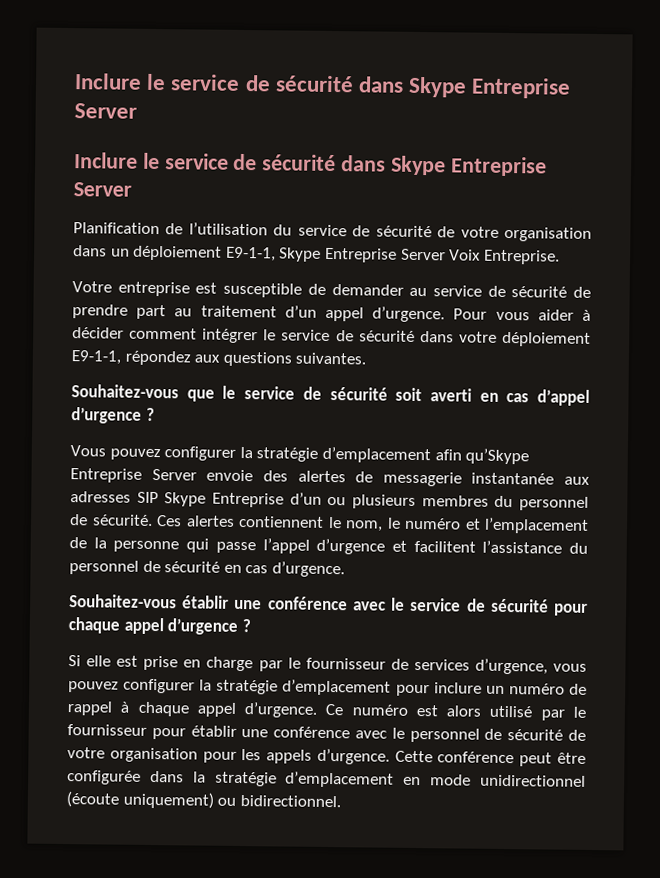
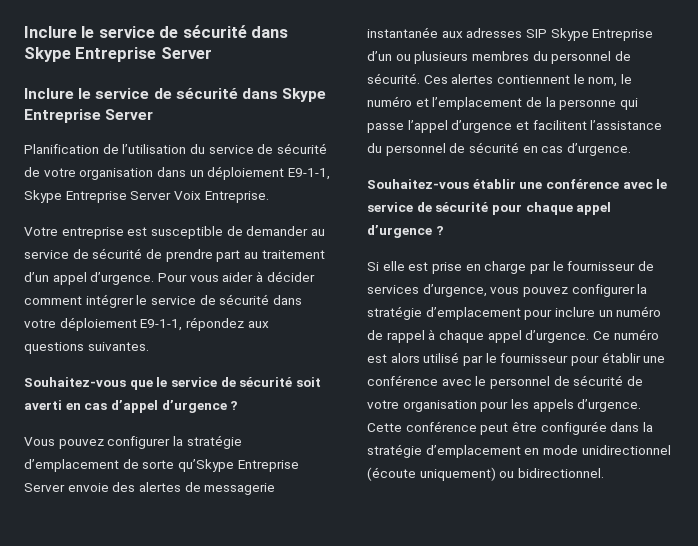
- Vous pouvez configurer la stratégie d’emplacement afin qu’Skype Entreprise Server envoie des alertes de messagerie instantanée aux adresses SIP Skype Entreprise d’un ou plusieurs membres du personnel de sécurité.
+ Vous pouvez configurer la stratégie d’emplacement de sorte qu’Skype Entreprise Server envoie des alertes de messagerie instantanée aux adresses SIP Skype Entreprise d’un ou plusieurs membres du personnel de sécurité.

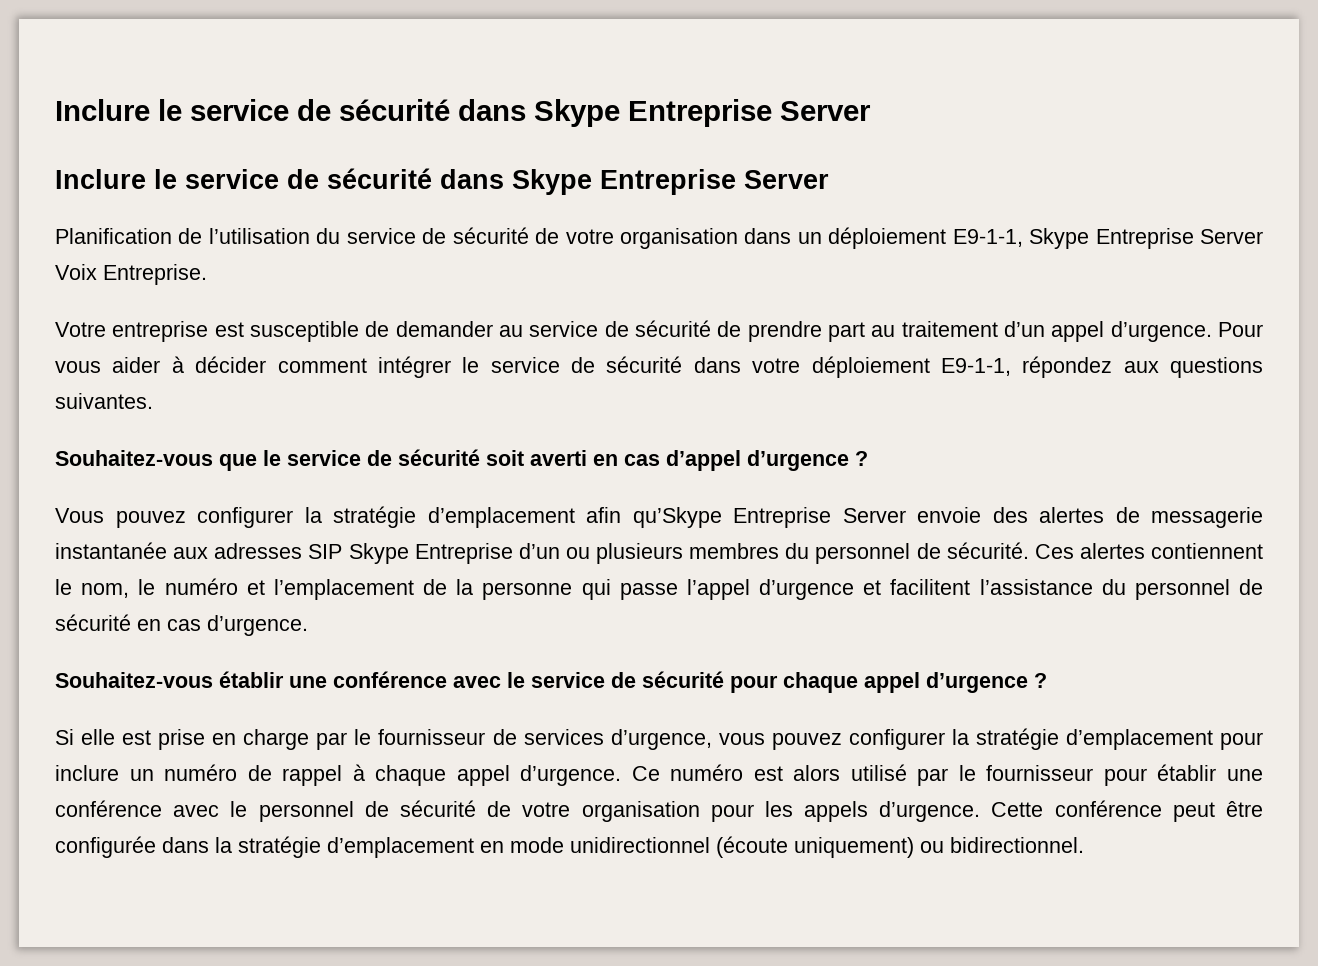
- Vous pouvez configurer la stratégie d’emplacement de sorte qu’Skype Entreprise Server envoie des alertes de messagerie instantanée aux adresses SIP Skype Entreprise d’un ou plusieurs membres du personnel de sécurité.
+ Vous pouvez configurer la stratégie d’emplacement afin qu’Skype Entreprise Server envoie des alertes de messagerie instantanée aux adresses SIP Skype Entreprise d’un ou plusieurs membres du personnel de sécurité.

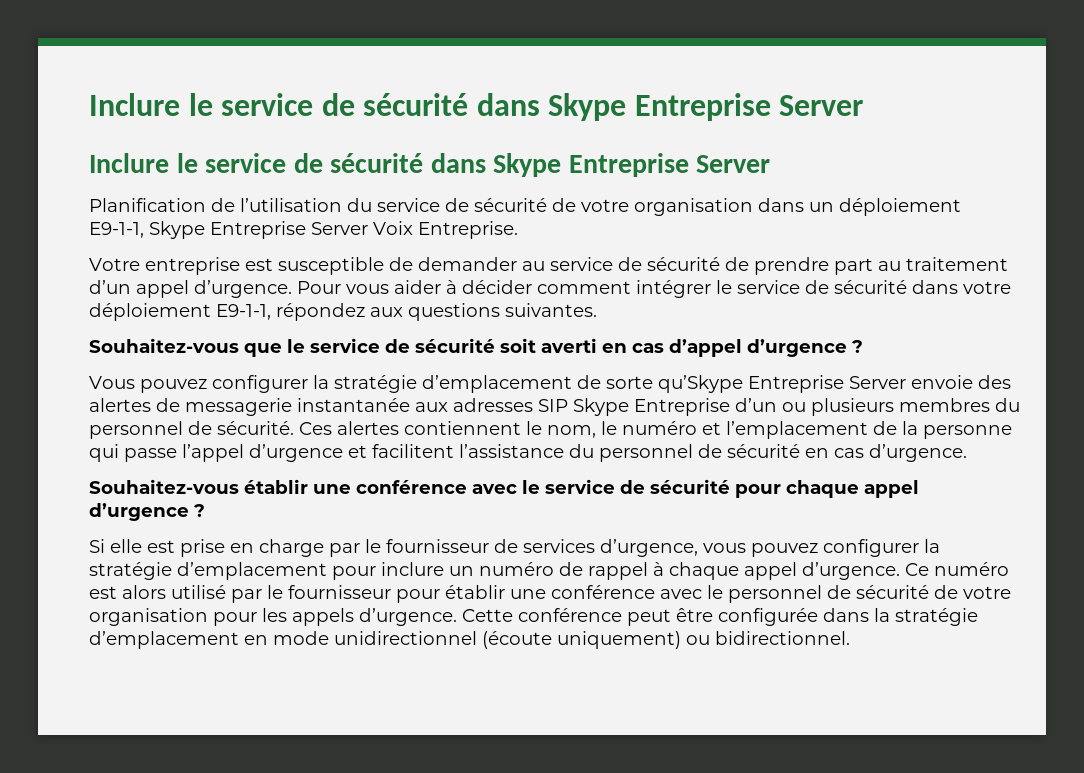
- Vous pouvez configurer la stratégie d’emplacement afin qu’Skype Entreprise Server envoie des alertes de messagerie instantanée aux adresses SIP Skype Entreprise d’un ou plusieurs membres du personnel de sécurité.
+ Vous pouvez configurer la stratégie d’emplacement de sorte qu’Skype Entreprise Server envoie des alertes de messagerie instantanée aux adresses SIP Skype Entreprise d’un ou plusieurs membres du personnel de sécurité.

